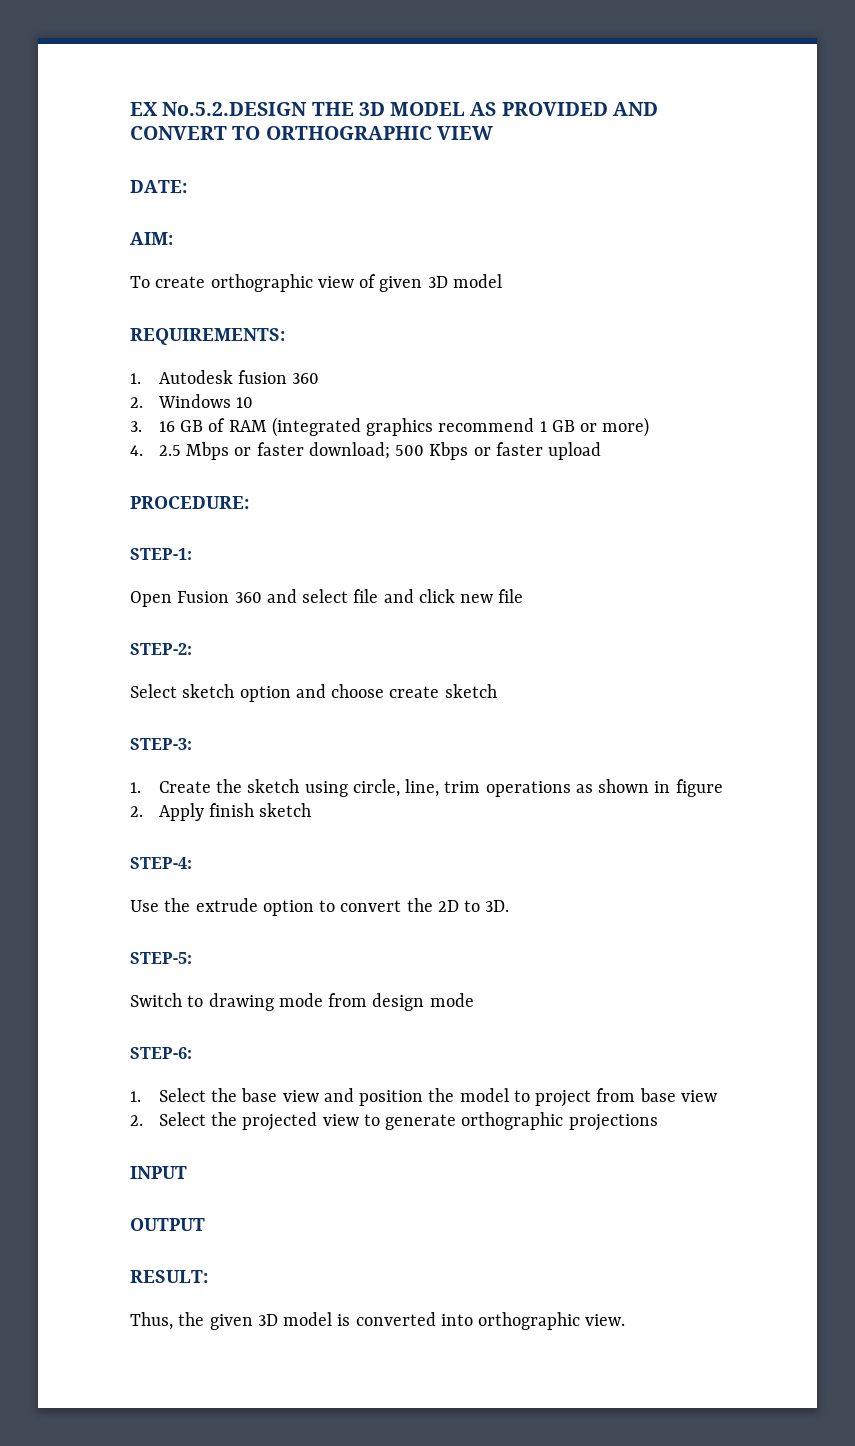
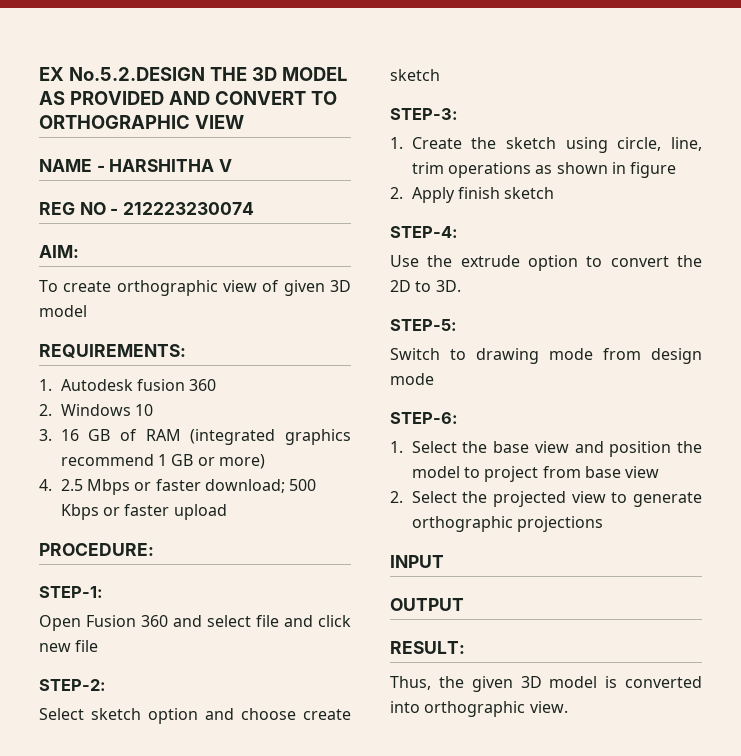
- DATE:
+ NAME - HARSHITHA V
+ REG NO - 212223230074

